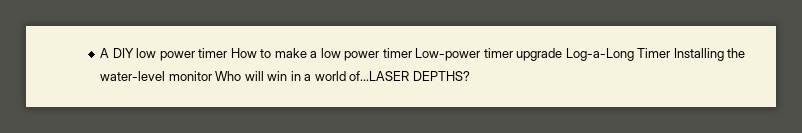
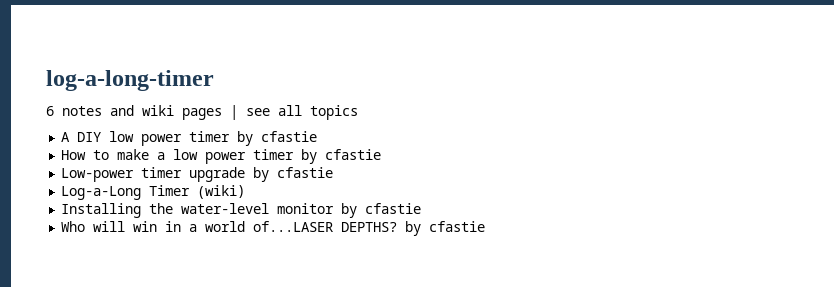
+ log-a-long-timer
+ 6 notes and wiki pages | see all topics
- A DIY low power timer How to make a low power timer Low-power timer upgrade Log-a-Long Timer Installing the water-level monitor Who will win in a world of...LASER DEPTHS?
+ A DIY low power timer by cfastie
+ How to make a low power timer by cfastie
+ Low-power timer upgrade by cfastie
+ Log-a-Long Timer (wiki)
+ Installing the water-level monitor by cfastie
+ Who will win in a world of...LASER DEPTHS? by cfastie

